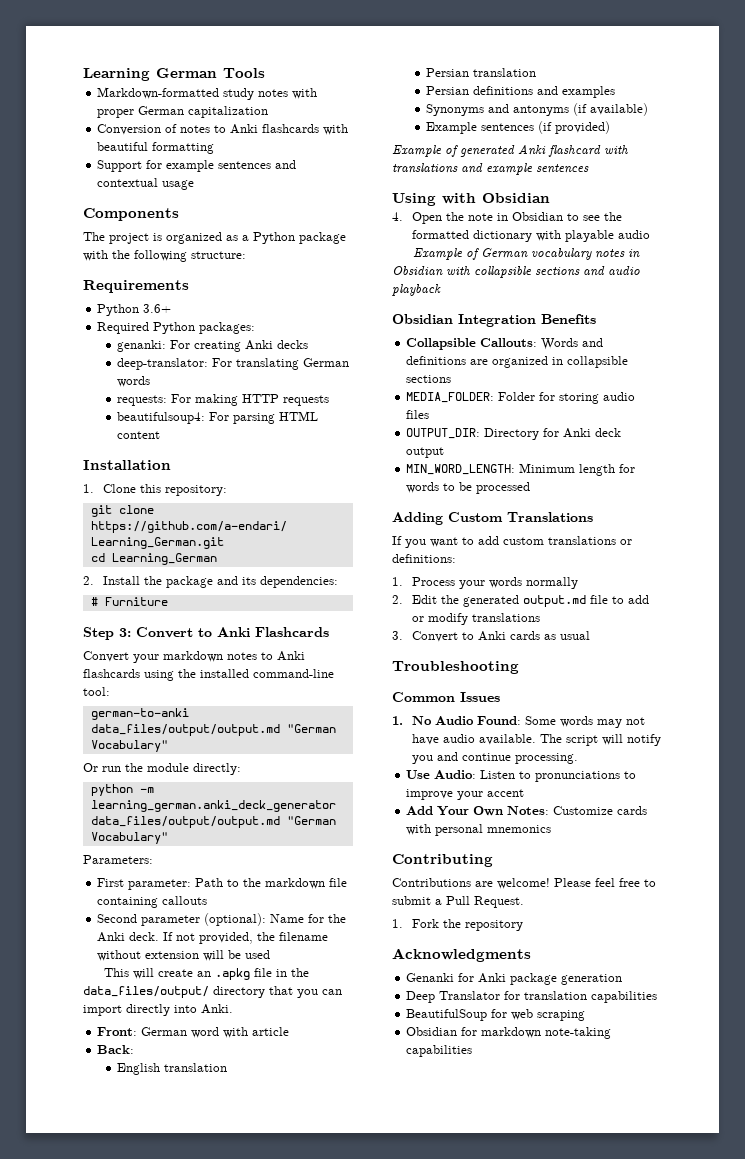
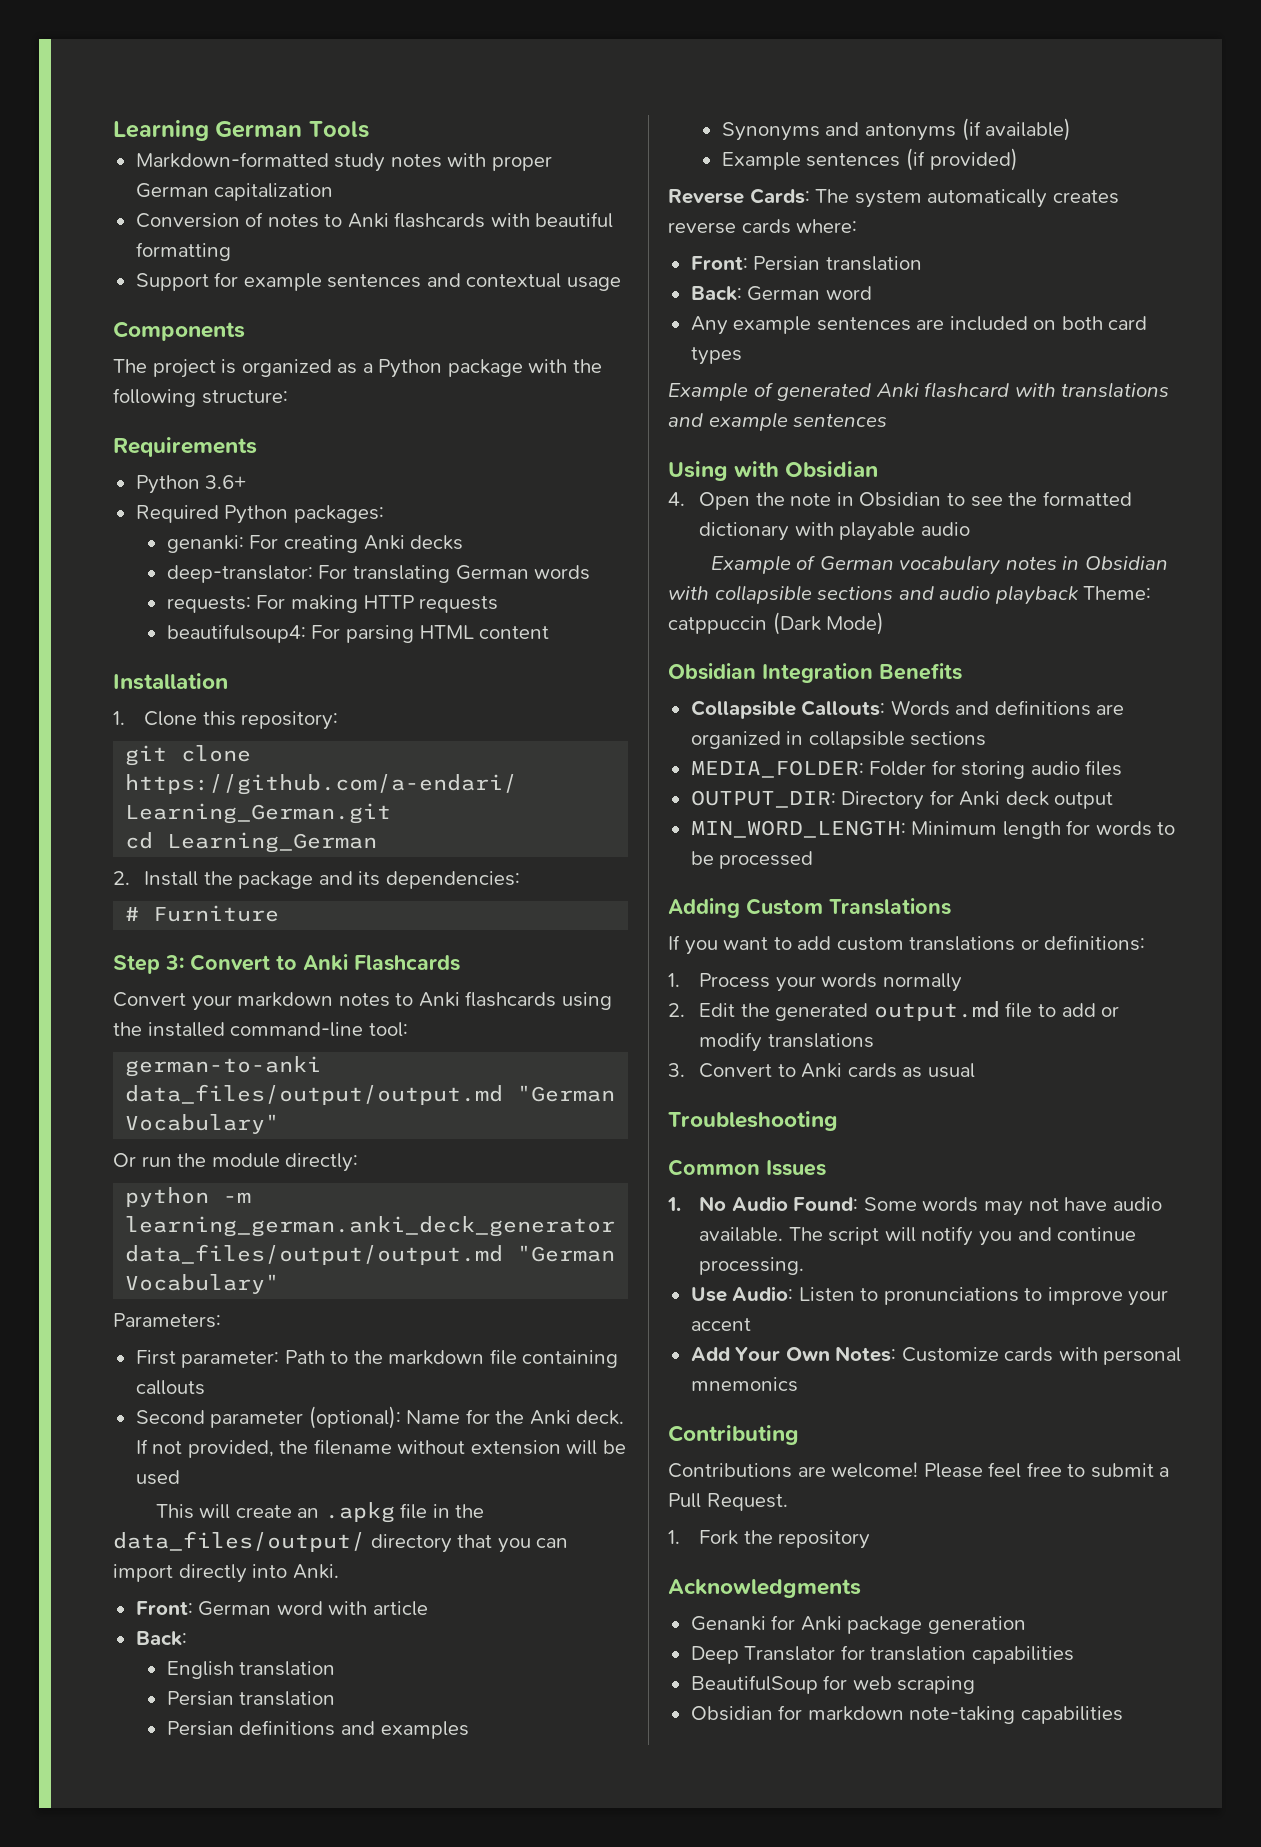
+ Reverse Cards: The system automatically creates reverse cards where:
+ Front: Persian translation
+ Back: German word
+ Any example sentences are included on both card types
- Example of German vocabulary notes in Obsidian with collapsible sections and audio playback
+ Example of German vocabulary notes in Obsidian with collapsible sections and audio playback Theme: catppuccin (Dark Mode)

